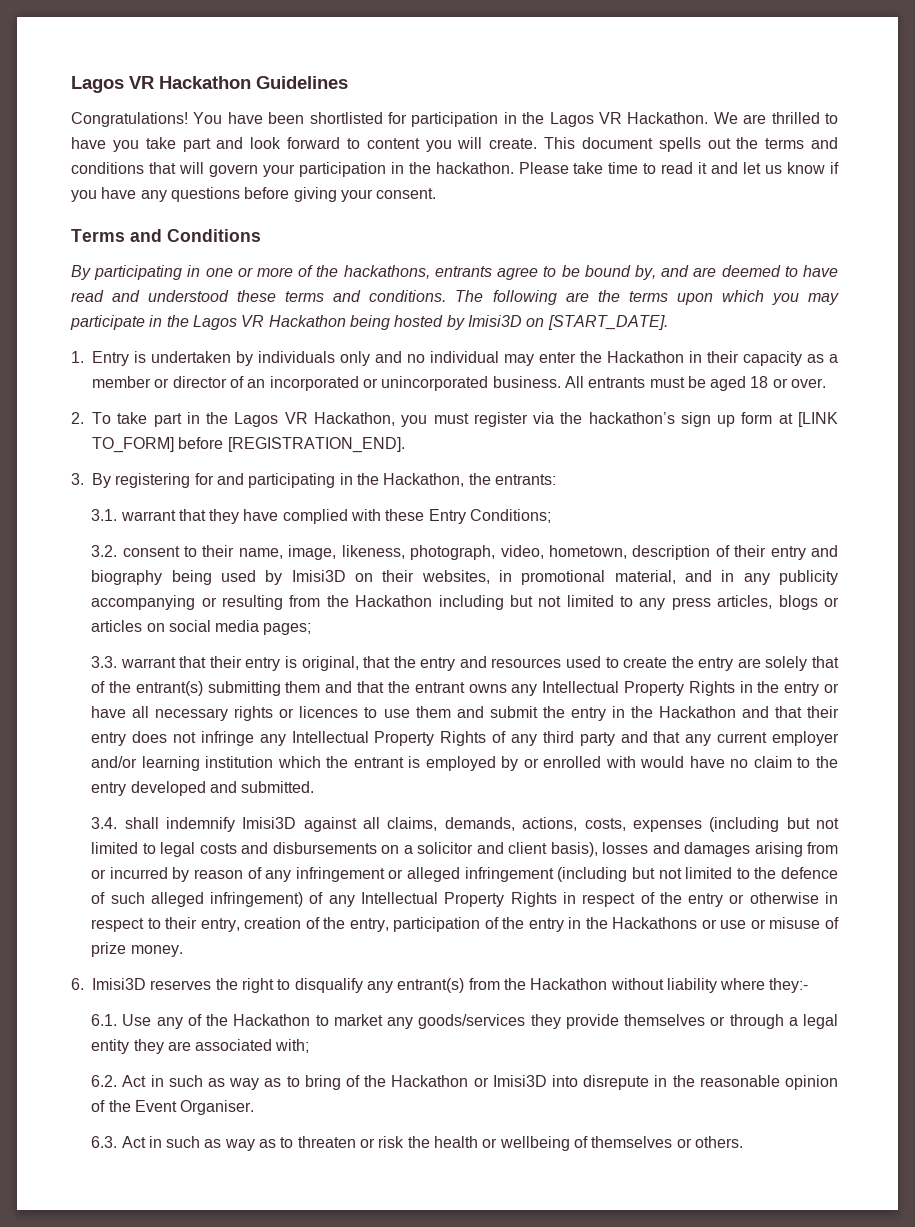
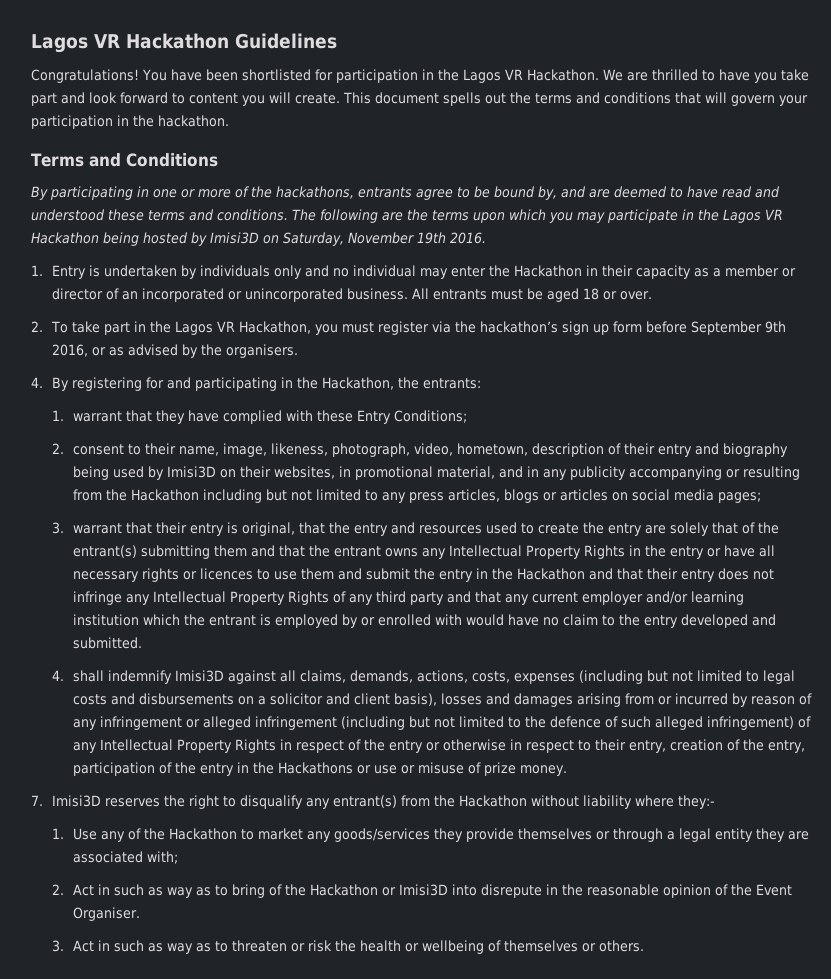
- Please take time to read it and let us know if you have any questions before giving your consent.
- The following are the terms upon which you may participate in the Lagos VR Hackathon being hosted by Imisi3D on [START_DATE].
+ The following are the terms upon which you may participate in the Lagos VR Hackathon being hosted by Imisi3D on Saturday, November 19th 2016.
- 2. To take part in the Lagos VR Hackathon, you must register via the hackathon’s sign up form at [LINK TO_FORM] before [REGISTRATION_END].
- 3. By registering for and participating in the Hackathon, the entrants:
+ 2. To take part in the Lagos VR Hackathon, you must register via the hackathon’s sign up form before September 9th 2016, or as advised by the organisers.
+ 4. By registering for and participating in the Hackathon, the entrants:
- 3.1. warrant that they have complied with these Entry Conditions;
+ 1. warrant that they have complied with these Entry Conditions;
- 3.2. consent to their name, image, likeness, photograph, video, hometown, description of their entry and biography being used by Imisi3D on their websites, in promotional material, and in any publicity accompanying or resulting from the Hackathon including but not limited to any press articles, blogs or articles on social media pages;
+ 2. consent to their name, image, likeness, photograph, video, hometown, description of their entry and biography being used by Imisi3D on their websites, in promotional material, and in any publicity accompanying or resulting from the Hackathon including but not limited to any press articles, blogs or articles on social media pages;
- 3.3. warrant that their entry is original, that the entry and resources used to create the entry are solely that of the entrant(s) submitting them and that the entrant owns any Intellectual Property Rights in the entry or have all necessary rights or licences to use them and submit the entry in the Hackathon and that their entry does not infringe any Intellectual Property Rights of any third party and that any current employer and/or learning institution which the entrant is employed by or enrolled with would have no claim to the entry developed and submitted.
+ 3. warrant that their entry is original, that the entry and resources used to create the entry are solely that of the entrant(s) submitting them and that the entrant owns any Intellectual Property Rights in the entry or have all necessary rights or licences to use them and submit the entry in the Hackathon and that their entry does not infringe any Intellectual Property Rights of any third party and that any current employer and/or learning institution which the entrant is employed by or enrolled with would have no claim to the entry developed and submitted.
- 3.4. shall indemnify Imisi3D against all claims, demands, actions, costs, expenses (including but not limited to legal costs and disbursements on a solicitor and client basis), losses and damages arising from or incurred by reason of any infringement or alleged infringement (including but not limited to the defence of such alleged infringement) of any Intellectual Property Rights in respect of the entry or otherwise in respect to their entry, creation of the entry, participation of the entry in the Hackathons or use or misuse of prize money.
+ 4. shall indemnify Imisi3D against all claims, demands, actions, costs, expenses (including but not limited to legal costs and disbursements on a solicitor and client basis), losses and damages arising from or incurred by reason of any infringement or alleged infringement (including but not limited to the defence of such alleged infringement) of any Intellectual Property Rights in respect of the entry or otherwise in respect to their entry, creation of the entry, participation of the entry in the Hackathons or use or misuse of prize money.
- 6. Imisi3D reserves the right to disqualify any entrant(s) from the Hackathon without liability where they:-
+ 7. Imisi3D reserves the right to disqualify any entrant(s) from the Hackathon without liability where they:-
- 6.1. Use any of the Hackathon to market any goods/services they provide themselves or through a legal entity they are associated with;
+ 1. Use any of the Hackathon to market any goods/services they provide themselves or through a legal entity they are associated with;
- 6.2. Act in such as way as to bring of the Hackathon or Imisi3D into disrepute in the reasonable opinion of the Event Organiser.
+ 2. Act in such as way as to bring of the Hackathon or Imisi3D into disrepute in the reasonable opinion of the Event Organiser.
- 6.3. Act in such as way as to threaten or risk the health or wellbeing of themselves or others.
+ 3. Act in such as way as to threaten or risk the health or wellbeing of themselves or others.

